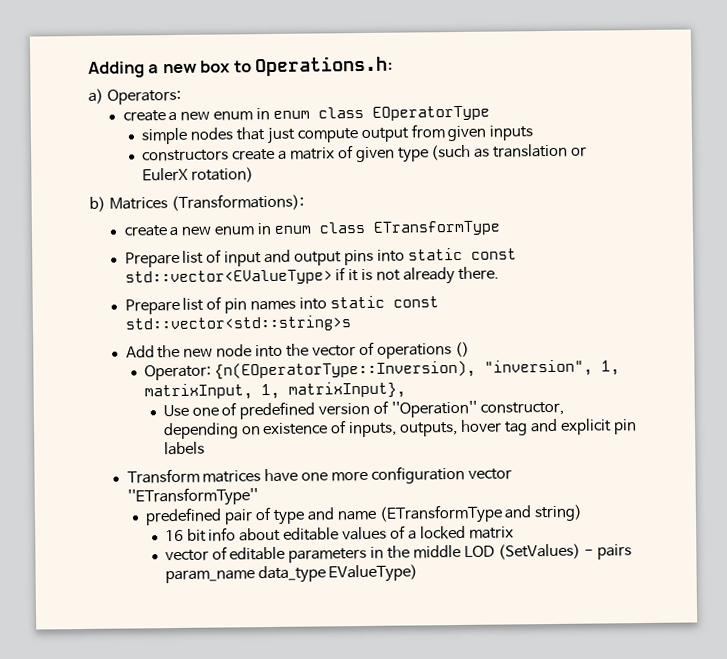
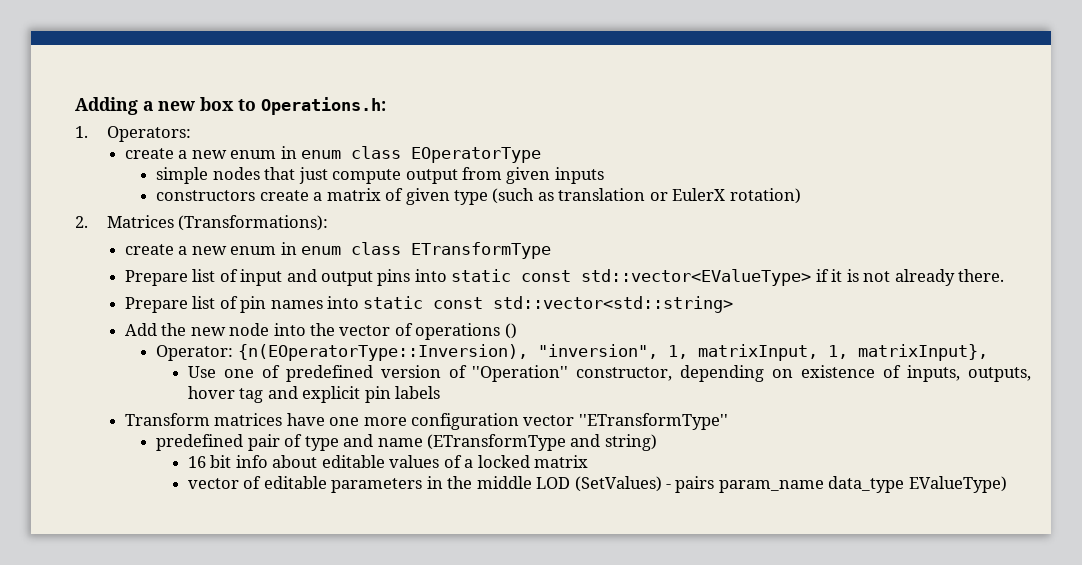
- a) Operators:
+ 1. Operators:
- b) Matrices (Transformations):
+ 2. Matrices (Transformations):
- Prepare list of pin names into static const std::vector<std::string>s
+ Prepare list of pin names into static const std::vector<std::string>

